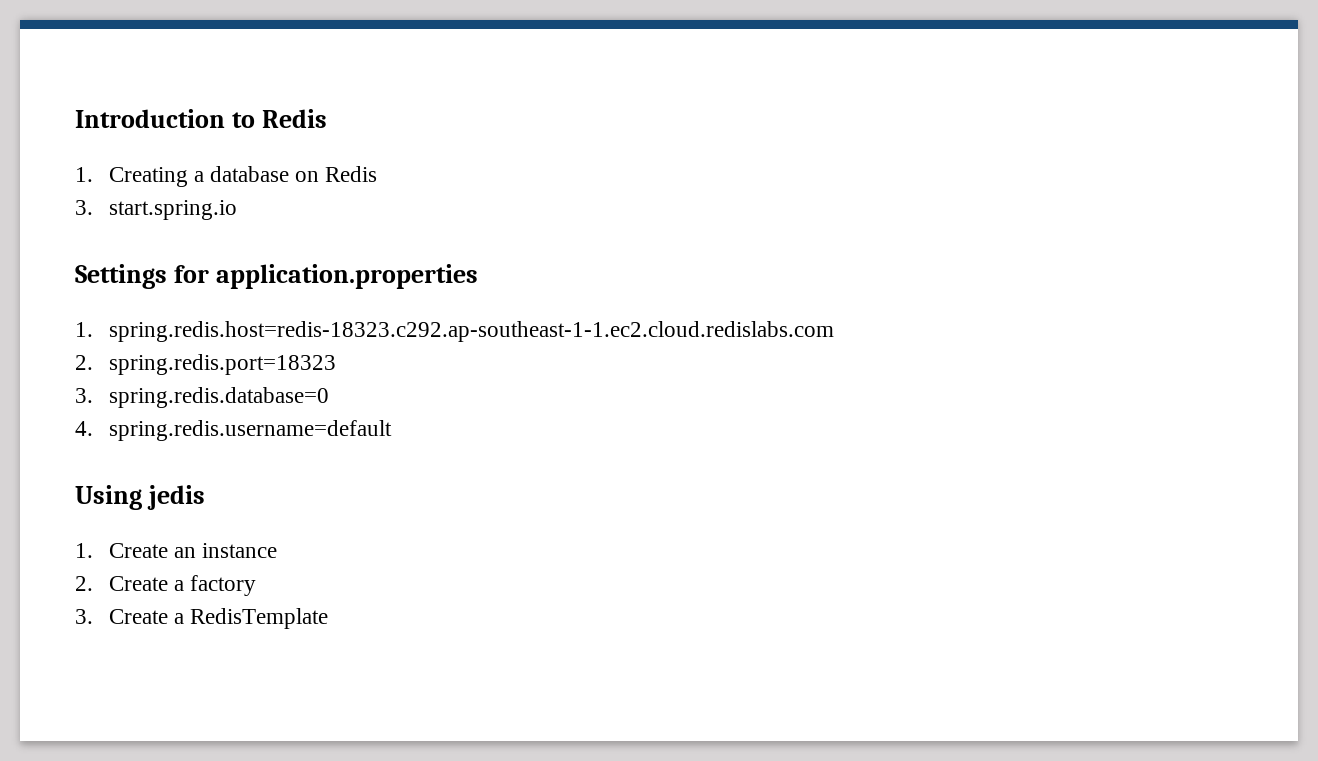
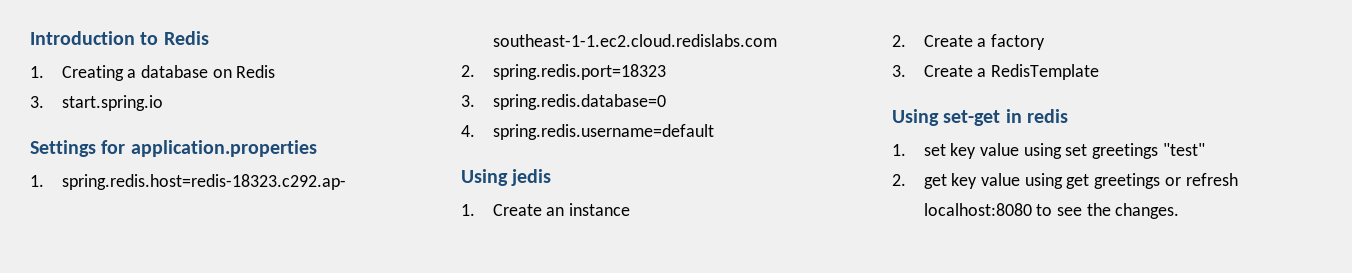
+ Using set-get in redis
+ 1. set key value using set greetings "test"
+ 2. get key value using get greetings or refresh localhost:8080 to see the changes.

